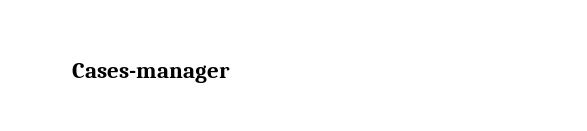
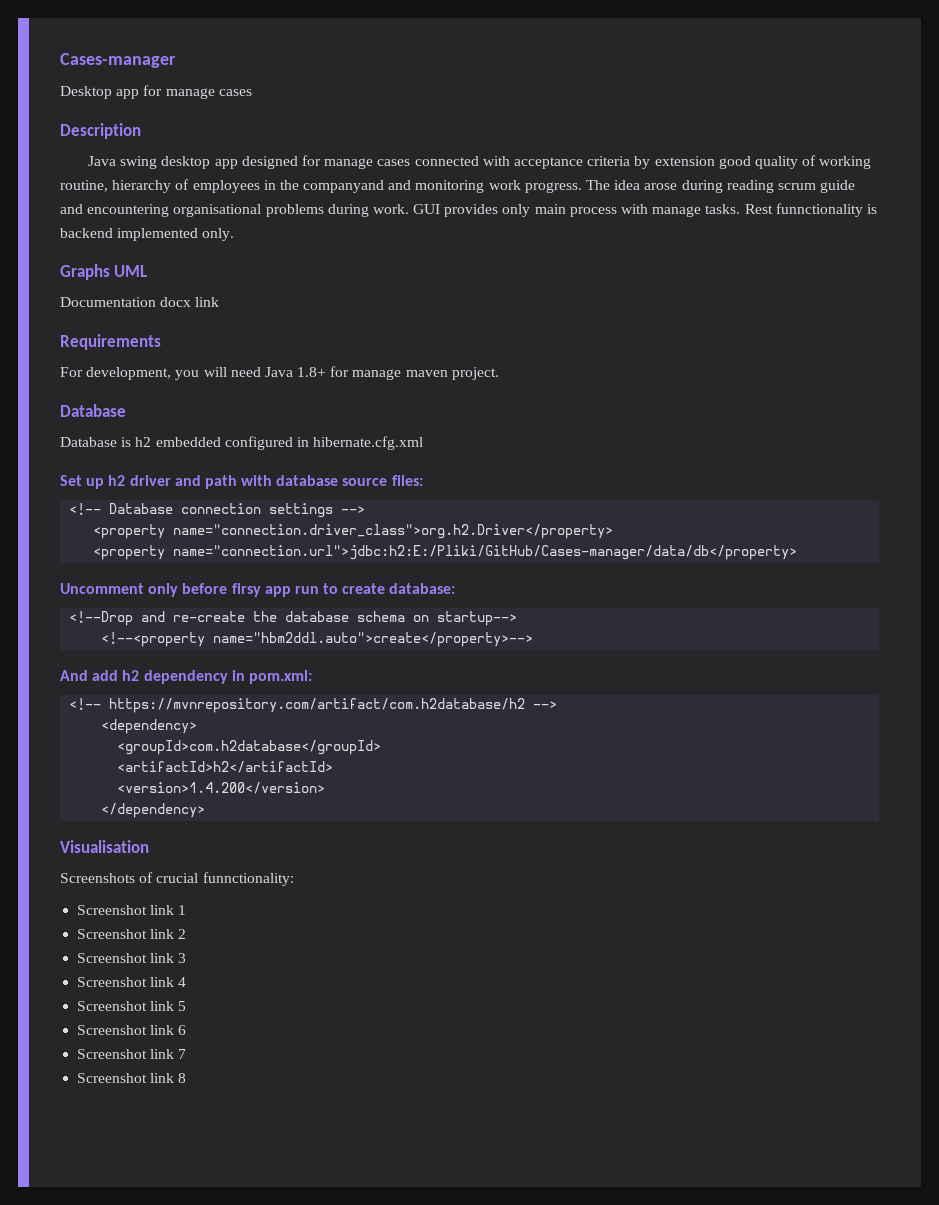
+ Desktop app for manage cases
+ Description
+ Java swing desktop app designed for manage cases connected with acceptance criteria by extension good quality of working routine, hierarchy of employees in the companyand and monitoring work progress. The idea arose during reading scrum guide and encountering organisational problems during work. GUI provides only main process with manage tasks. Rest funnctionality is backend implemented only.
+ Graphs UML
+ Documentation docx link
+ Requirements
+ For development, you will need Java 1.8+ for manage maven project.
+ Database
+ Database is h2 embedded configured in hibernate.cfg.xml
+ Set up h2 driver and path with database source files:
+ <!-- Database connection settings -->
+ <property name="connection.driver_class">org.h2.Driver</property>
+ <property name="connection.url">jdbc:h2:E:/Pliki/GitHub/Cases-manager/data/db</property>
+ Uncomment only before firsy app run to create database:
+ <!--Drop and re-create the database schema on startup-->
+ <!--<property name="hbm2ddl.auto">create</property>-->
+ And add h2 dependency in pom.xml:
+ <!-- https://mvnrepository.com/artifact/com.h2database/h2 -->
+ <dependency>
+ <groupId>com.h2database</groupId>
+ <artifactId>h2</artifactId>
+ <version>1.4.200</version>
+ </dependency>
+ Visualisation
+ Screenshots of crucial funnctionality:
+ Screenshot link 1
+ Screenshot link 2
+ Screenshot link 3
+ Screenshot link 4
+ Screenshot link 5
+ Screenshot link 6
+ Screenshot link 7
+ Screenshot link 8

